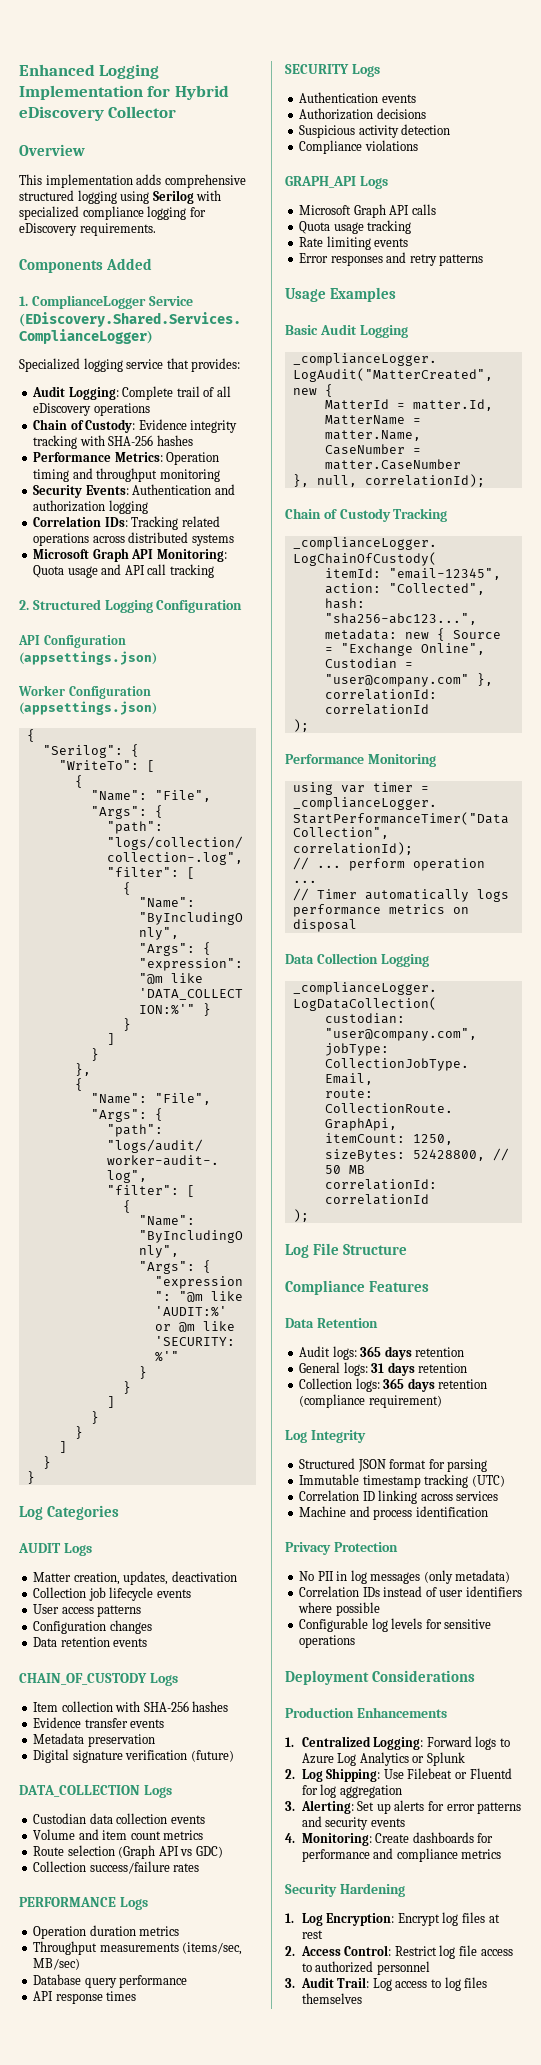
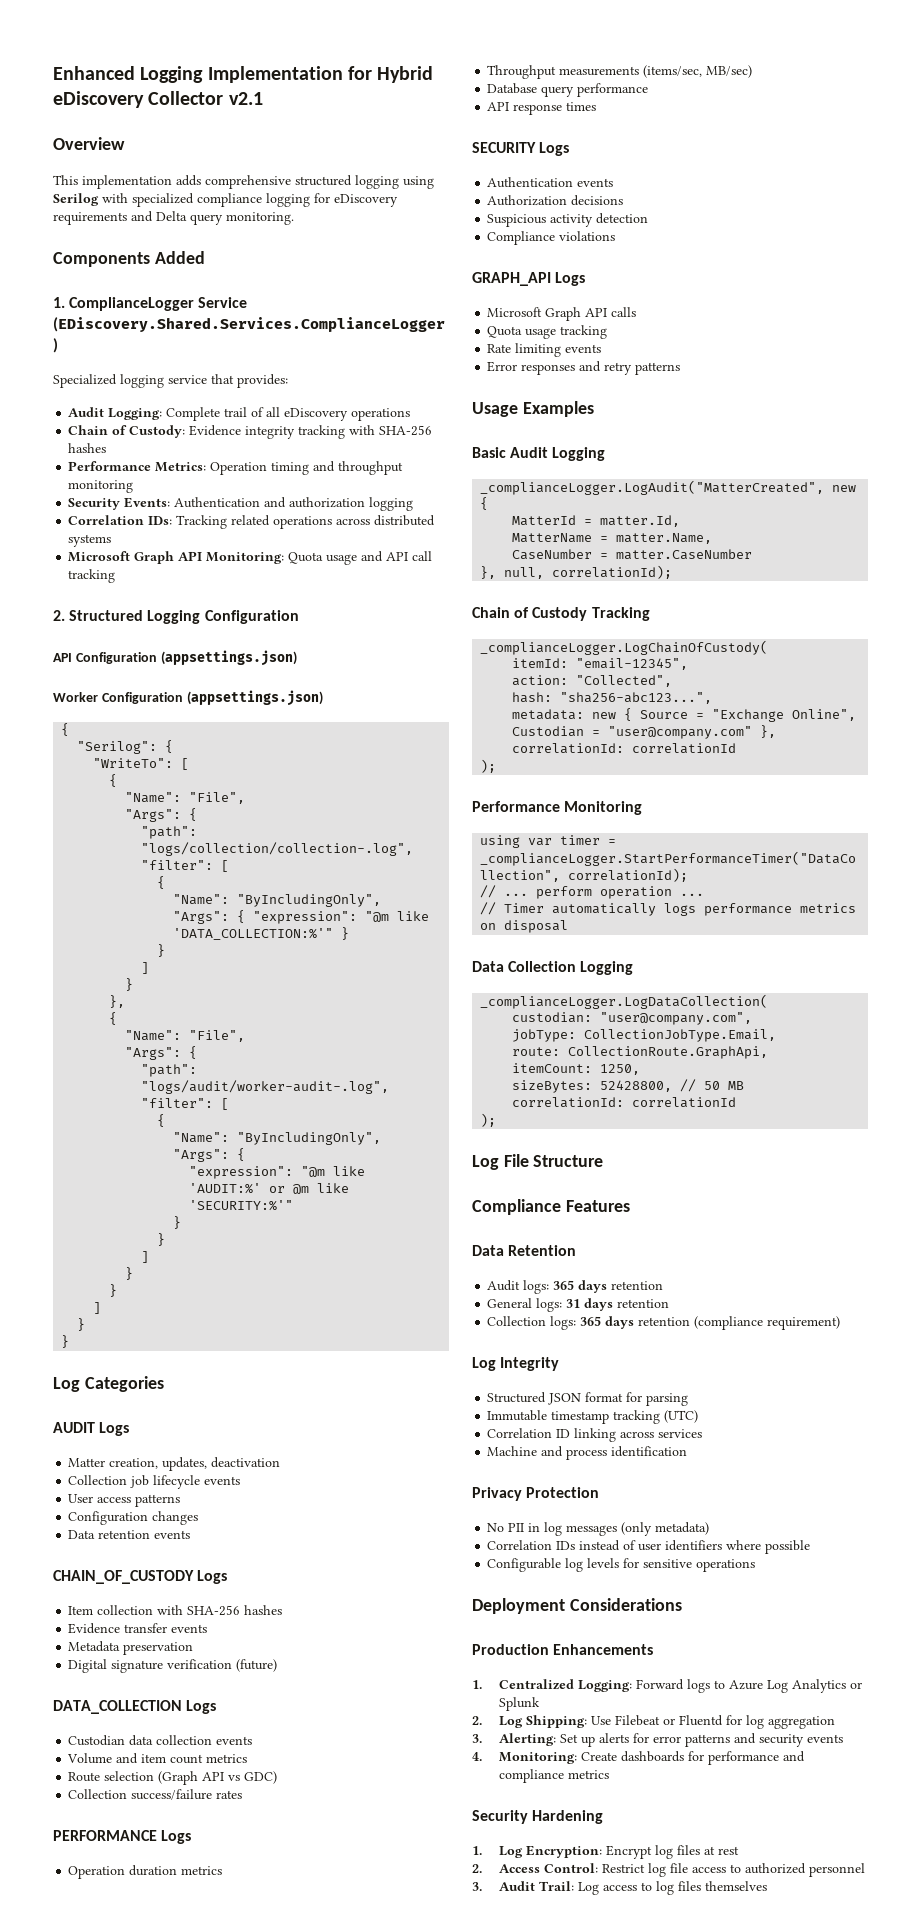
- Enhanced Logging Implementation for Hybrid eDiscovery Collector
+ Enhanced Logging Implementation for Hybrid eDiscovery Collector v2.1
- This implementation adds comprehensive structured logging using Serilog with specialized compliance logging for eDiscovery requirements.
+ This implementation adds comprehensive structured logging using Serilog with specialized compliance logging for eDiscovery requirements and Delta query monitoring.

